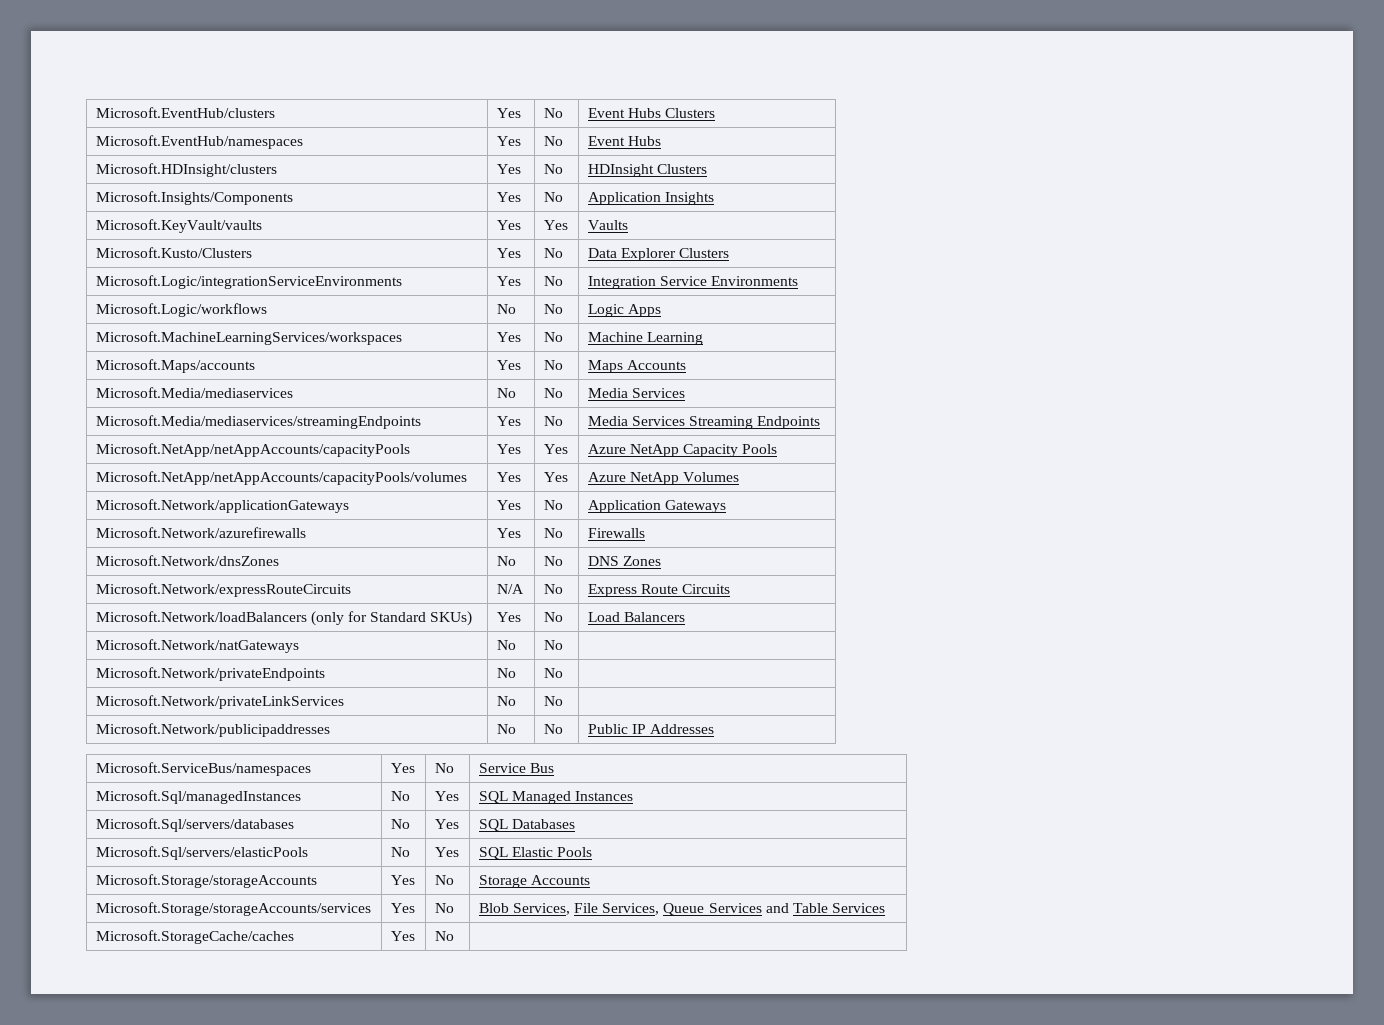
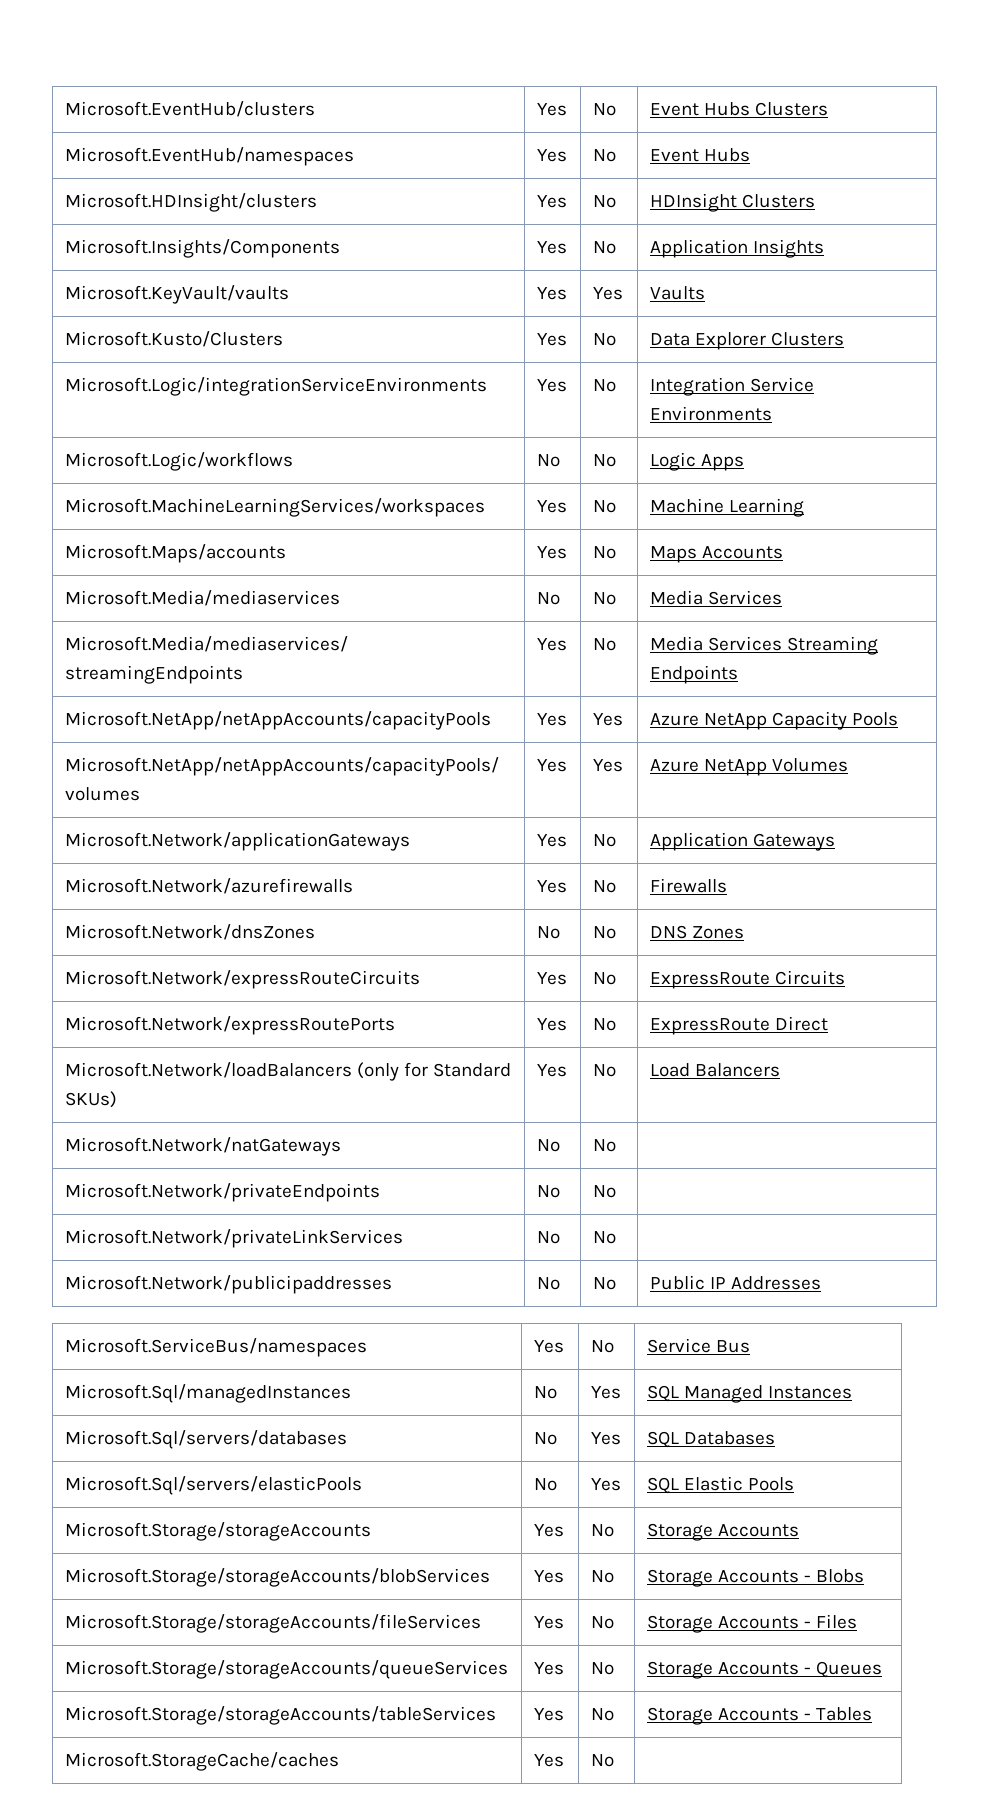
- Microsoft.Network/expressRouteCircuits | N/A | No | Express Route Circuits
+ Microsoft.Network/expressRouteCircuits | Yes | No | ExpressRoute Circuits
+ Microsoft.Network/expressRoutePorts | Yes | No | ExpressRoute Direct
- Microsoft.Storage/storageAccounts/services | Yes | No | Blob Services, File Services, Queue Services and Table Services
+ Microsoft.Storage/storageAccounts/blobServices | Yes | No | Storage Accounts - Blobs
+ Microsoft.Storage/storageAccounts/fileServices | Yes | No | Storage Accounts - Files
+ Microsoft.Storage/storageAccounts/queueServices | Yes | No | Storage Accounts - Queues
+ Microsoft.Storage/storageAccounts/tableServices | Yes | No | Storage Accounts - Tables

